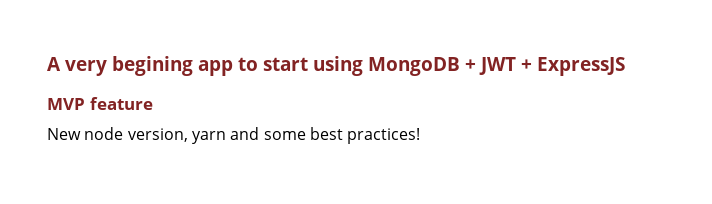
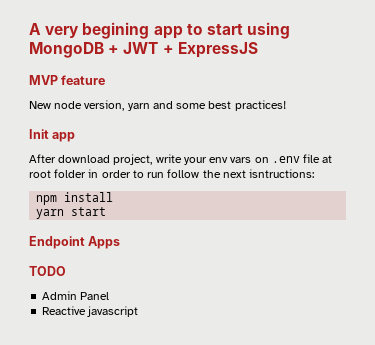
+ Init app
+ After download project, write your env vars on .env file at root folder in order to run follow the next isntructions:
+ npm install
+ yarn start
+ Endpoint Apps
+ TODO
+ Admin Panel
+ Reactive javascript

